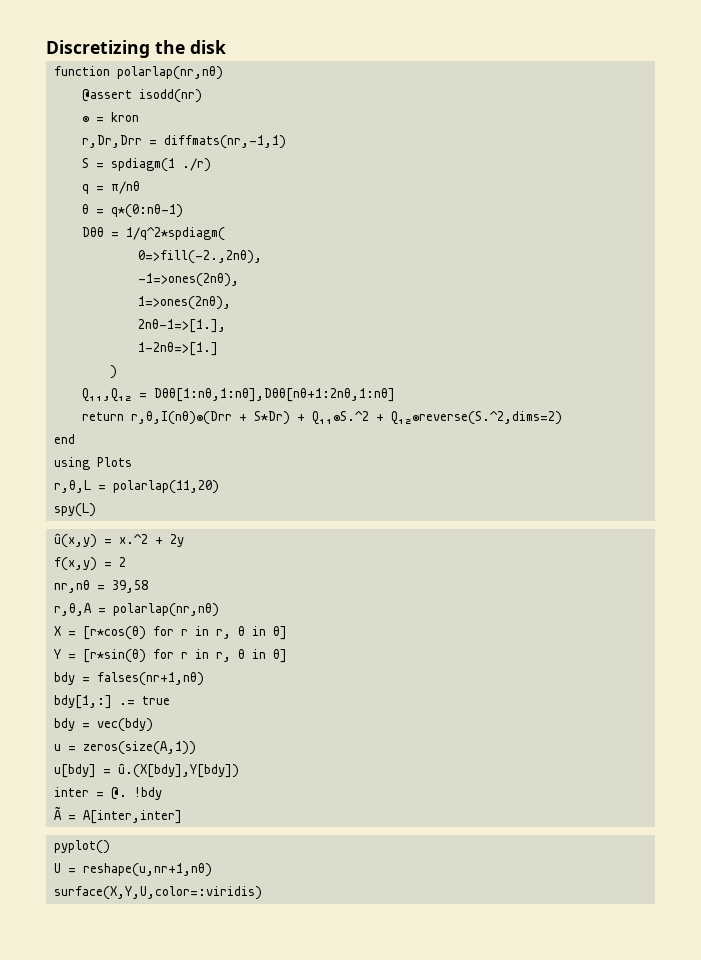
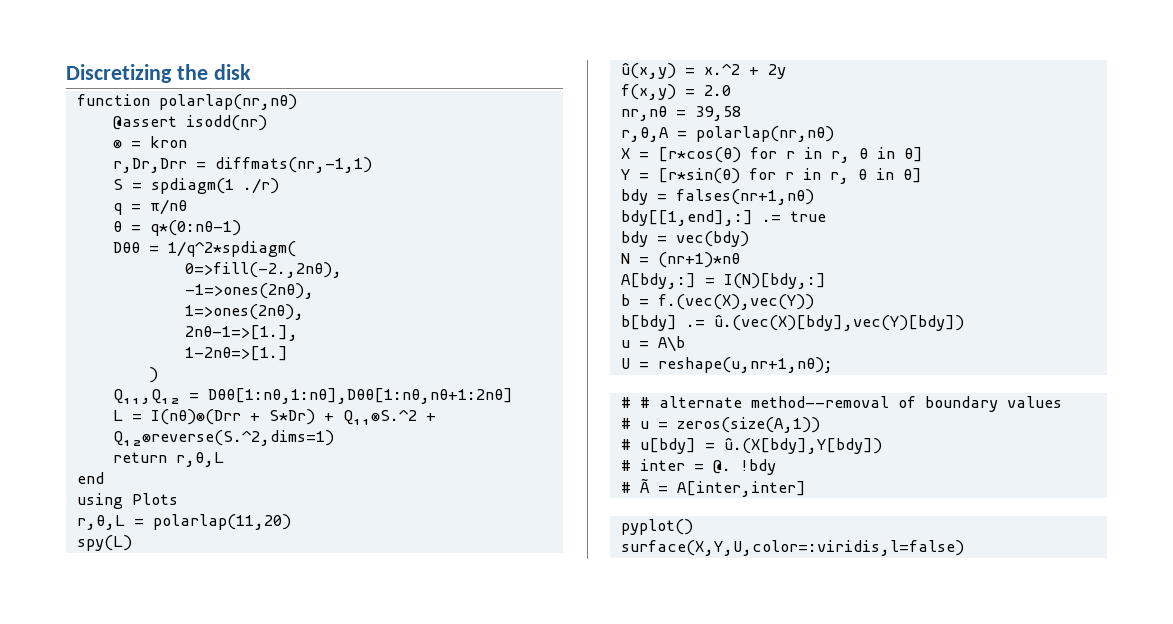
- Q₁₁,Q₁₂ = Dθθ[1:nθ,1:nθ],Dθθ[nθ+1:2nθ,1:nθ]
- return r,θ,I(nθ)⊗(Drr + S*Dr) + Q₁₁⊗S.^2 + Q₁₂⊗reverse(S.^2,dims=2)
+ Q₁₁,Q₁₂ = Dθθ[1:nθ,1:nθ],Dθθ[1:nθ,nθ+1:2nθ]
+ L = I(nθ)⊗(Drr + S*Dr) + Q₁₁⊗S.^2 + Q₁₂⊗reverse(S.^2,dims=1)
+ return r,θ,L
- f(x,y) = 2
+ f(x,y) = 2.0
- bdy[1,:] .= true
+ bdy[[1,end],:] .= true
- u = zeros(size(A,1))
+ N = (nr+1)*nθ
+ A[bdy,:] = I(N)[bdy,:]
+ b = f.(vec(X),vec(Y))
+ b[bdy] .= û.(vec(X)[bdy],vec(Y)[bdy])
+ u = A\b
+ U = reshape(u,nr+1,nθ);
+ # # alternate method--removal of boundary values
+ # u = zeros(size(A,1))
- u[bdy] = û.(X[bdy],Y[bdy])
+ # u[bdy] = û.(X[bdy],Y[bdy])
- inter = @.
+ # inter = @.
- Ã = A[inter,inter]
+ # Ã = A[inter,inter]
- U = reshape(u,nr+1,nθ)
- surface(X,Y,U,color=:viridis)
+ surface(X,Y,U,color=:viridis,l=false)

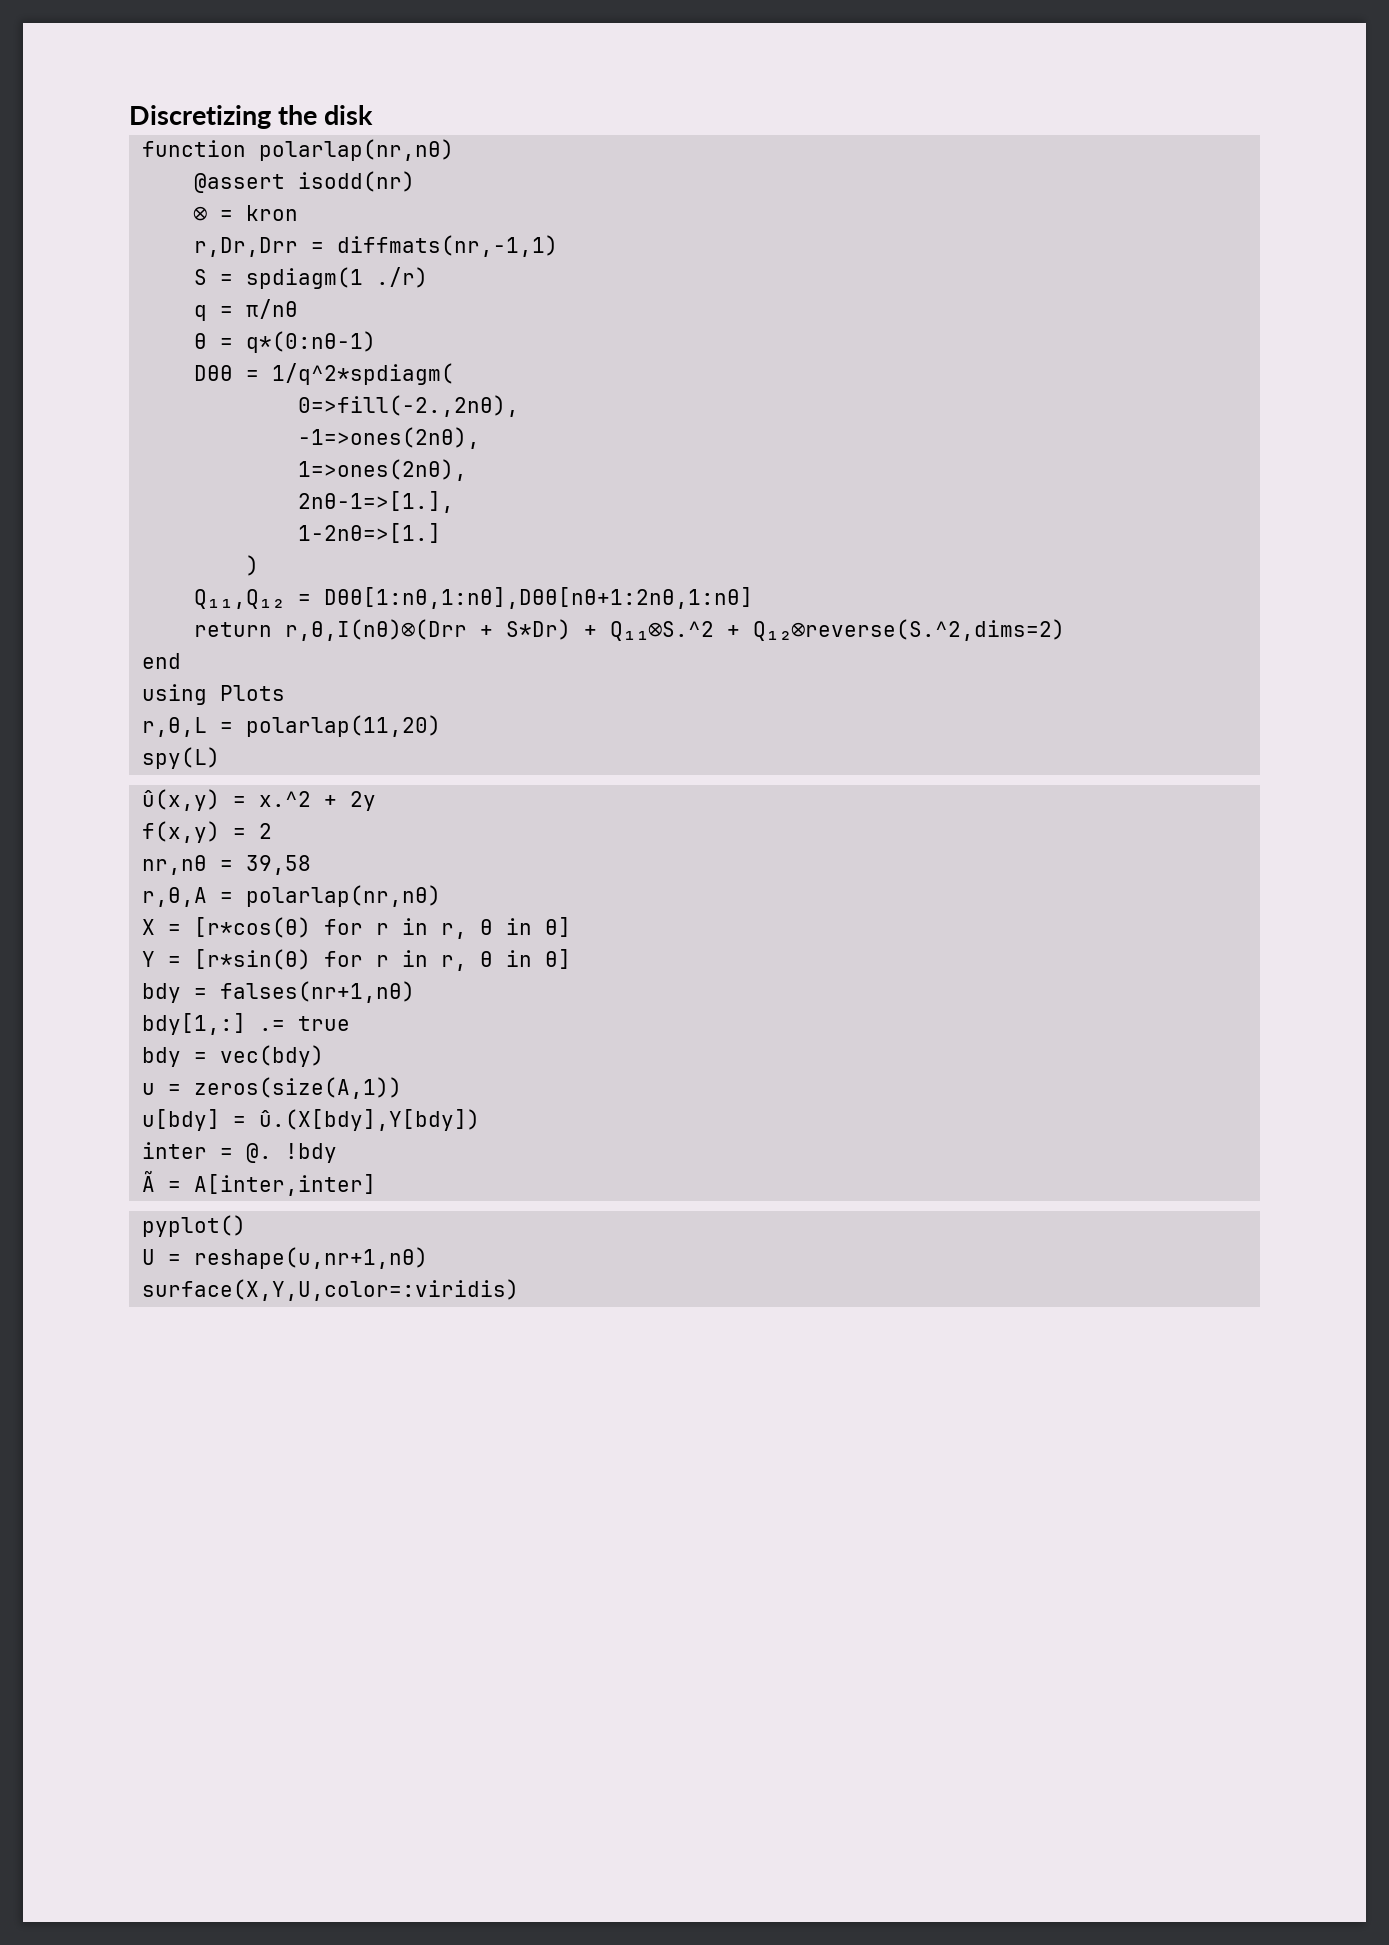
- Q₁₁,Q₁₂ = Dθθ[1:nθ,1:nθ],Dθθ[1:nθ,nθ+1:2nθ]
- L = I(nθ)⊗(Drr + S*Dr) + Q₁₁⊗S.^2 + Q₁₂⊗reverse(S.^2,dims=1)
- return r,θ,L
+ Q₁₁,Q₁₂ = Dθθ[1:nθ,1:nθ],Dθθ[nθ+1:2nθ,1:nθ]
+ return r,θ,I(nθ)⊗(Drr + S*Dr) + Q₁₁⊗S.^2 + Q₁₂⊗reverse(S.^2,dims=2)
- f(x,y) = 2.0
+ f(x,y) = 2
- bdy[[1,end],:] .= true
+ bdy[1,:] .= true
- N = (nr+1)*nθ
- A[bdy,:] = I(N)[bdy,:]
- b = f.(vec(X),vec(Y))
- b[bdy] .= û.(vec(X)[bdy],vec(Y)[bdy])
- u = A\b
- U = reshape(u,nr+1,nθ);
- # # alternate method--removal of boundary values
- # u = zeros(size(A,1))
+ u = zeros(size(A,1))
- # u[bdy] = û.(X[bdy],Y[bdy])
+ u[bdy] = û.(X[bdy],Y[bdy])
- # inter = @.
+ inter = @.
- # Ã = A[inter,inter]
+ Ã = A[inter,inter]
- surface(X,Y,U,color=:viridis,l=false)
+ U = reshape(u,nr+1,nθ)
+ surface(X,Y,U,color=:viridis)

